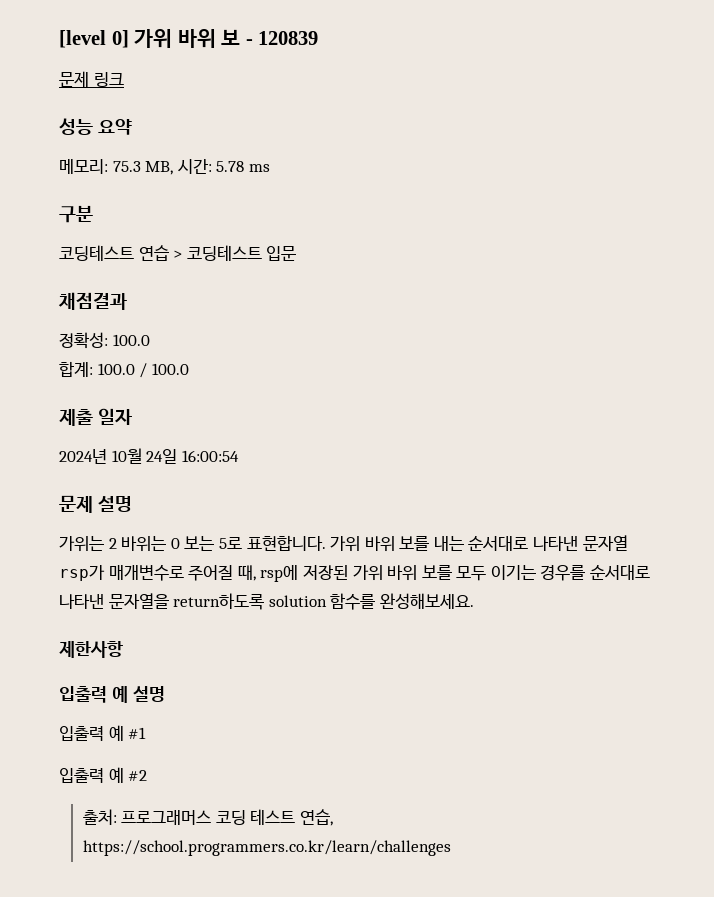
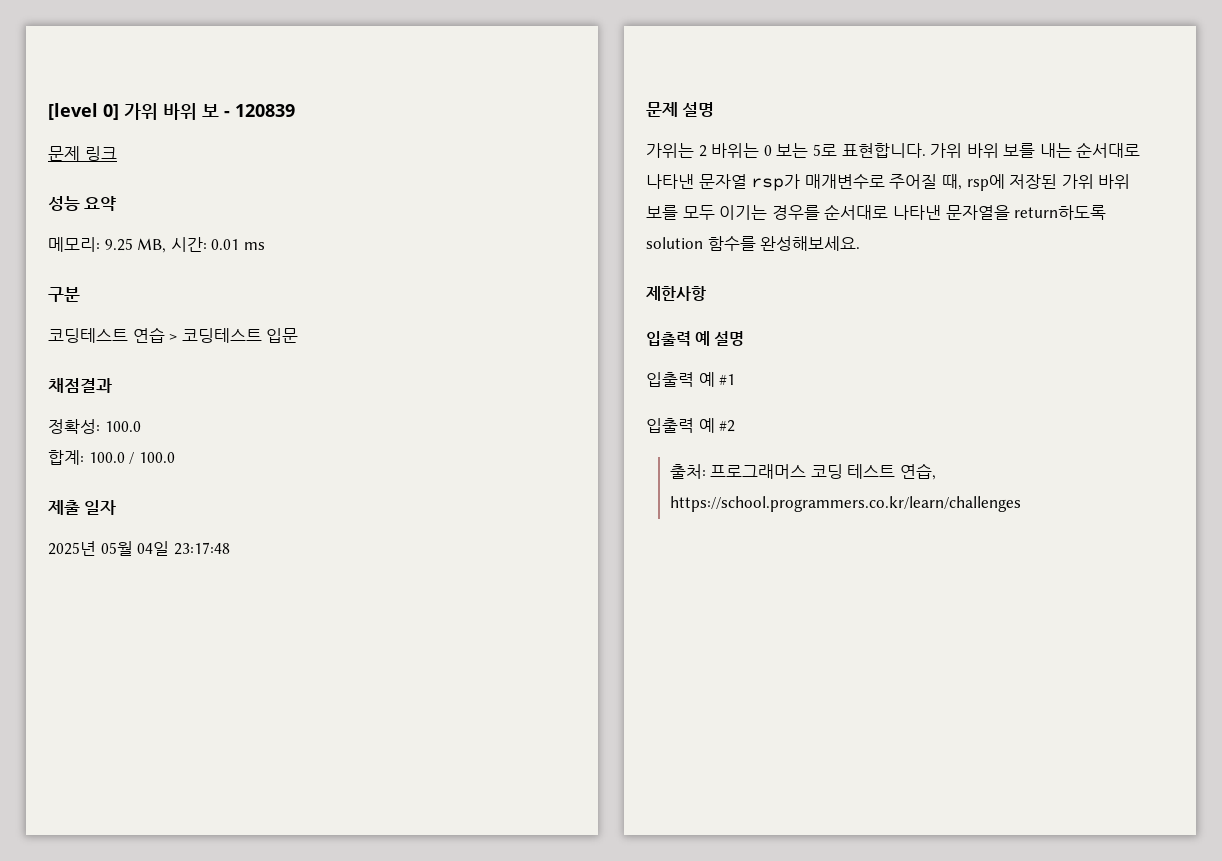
- 메모리: 75.3 MB, 시간: 5.78 ms
+ 메모리: 9.25 MB, 시간: 0.01 ms
- 2024년 10월 24일 16:00:54
+ 2025년 05월 04일 23:17:48

